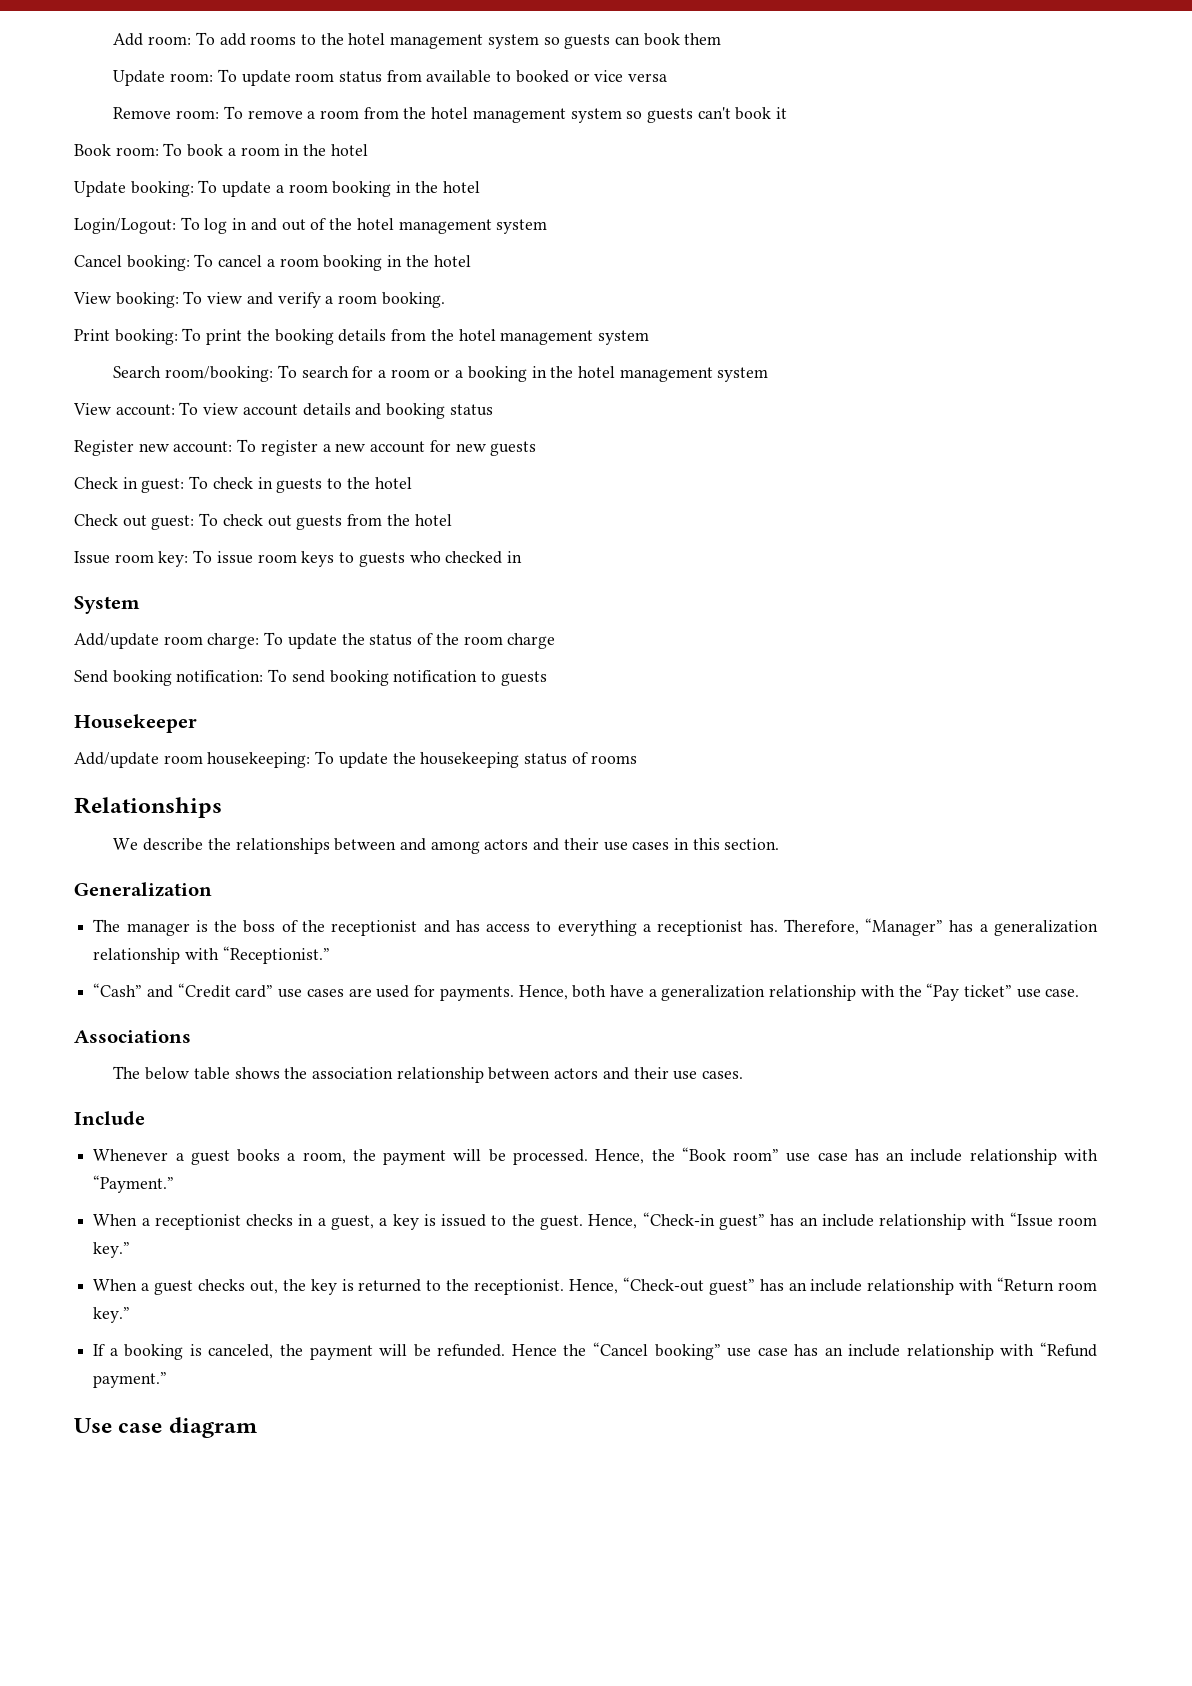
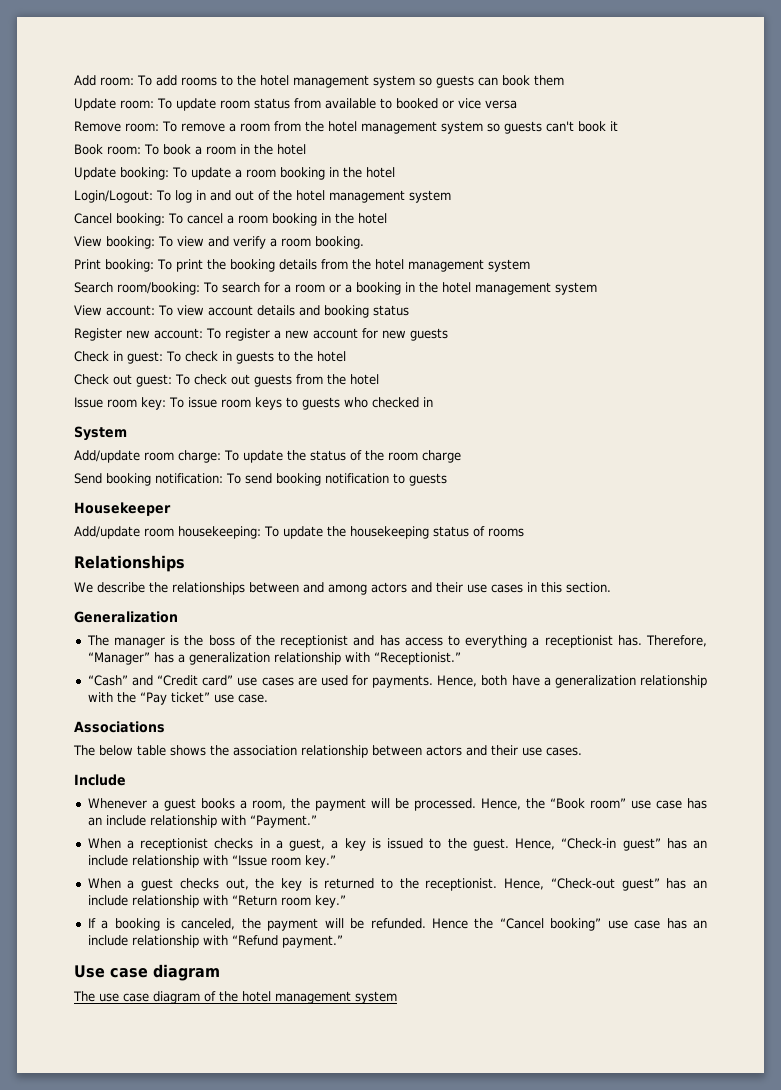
+ The use case diagram of the hotel management system

